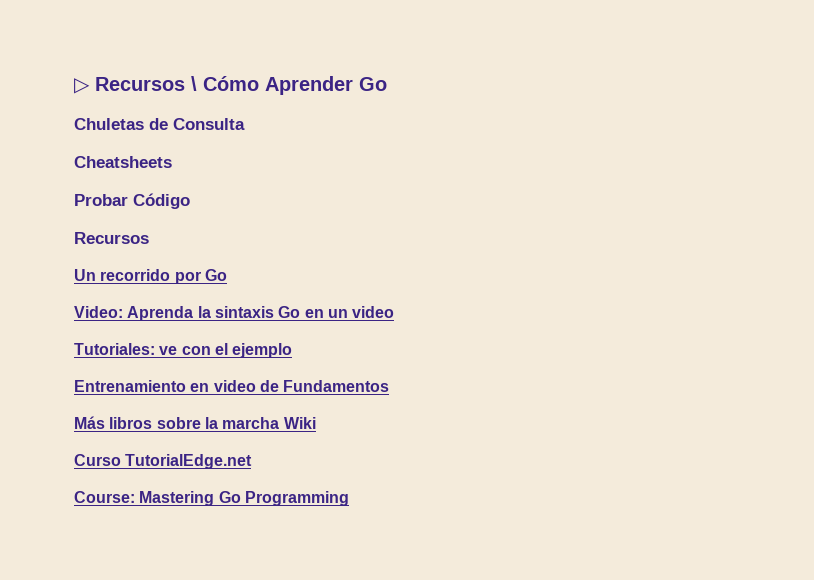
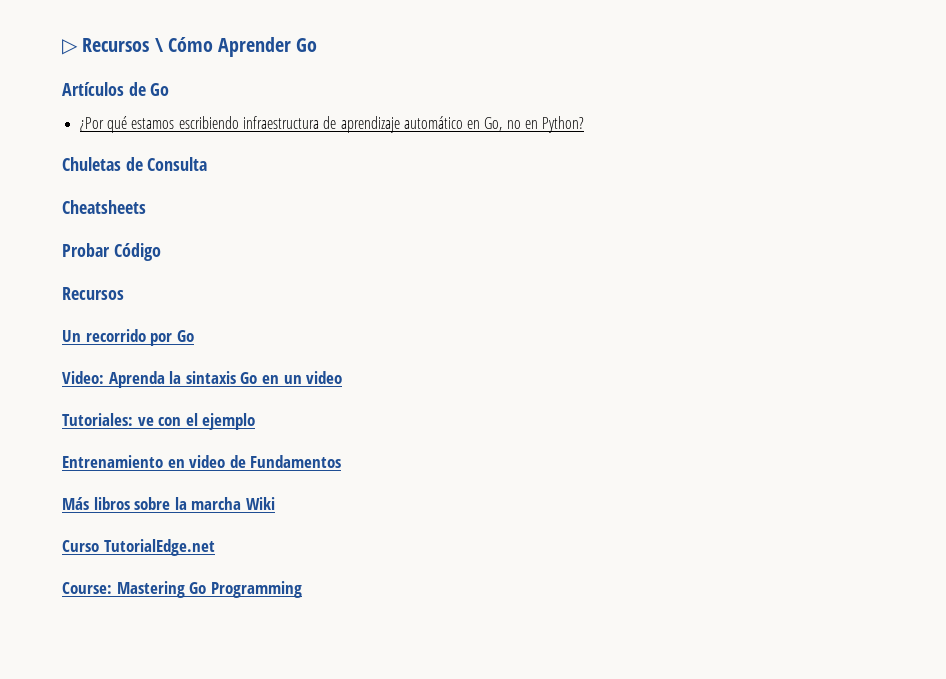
+ Artículos de Go
+ ¿Por qué estamos escribiendo infraestructura de aprendizaje automático en Go, no en Python?

